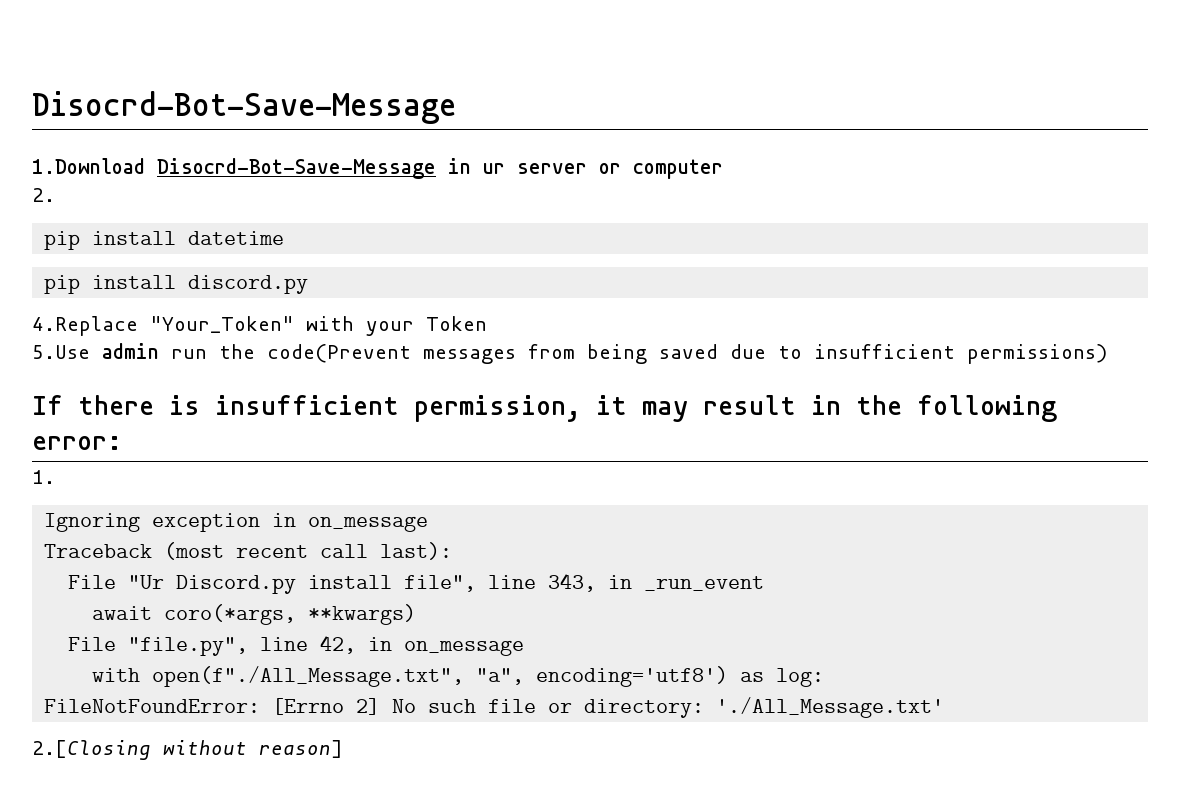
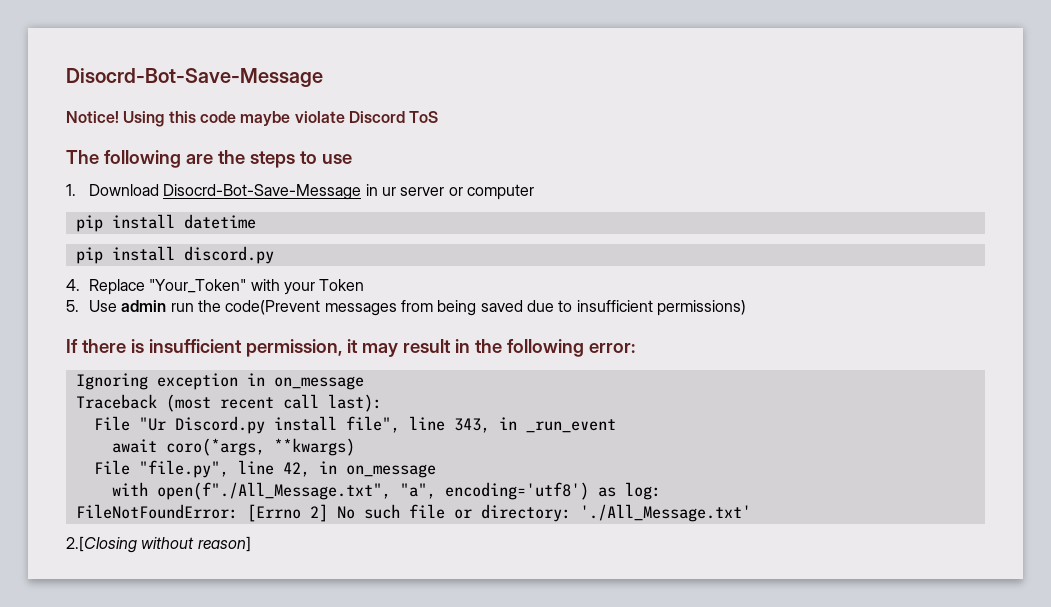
- 1.Download Disocrd-Bot-Save-Message in ur server or computer
+ Notice! Using this code maybe violate Discord ToS
+ The following are the steps to use
+ 1. Download Disocrd-Bot-Save-Message in ur server or computer
- 2.
- 4.Replace "Your_Token" with your Token
+ 4. Replace "Your_Token" with your Token
- 5.Use admin run the code(Prevent messages from being saved due to insufficient permissions)
+ 5. Use admin run the code(Prevent messages from being saved due to insufficient permissions)
- 1.

